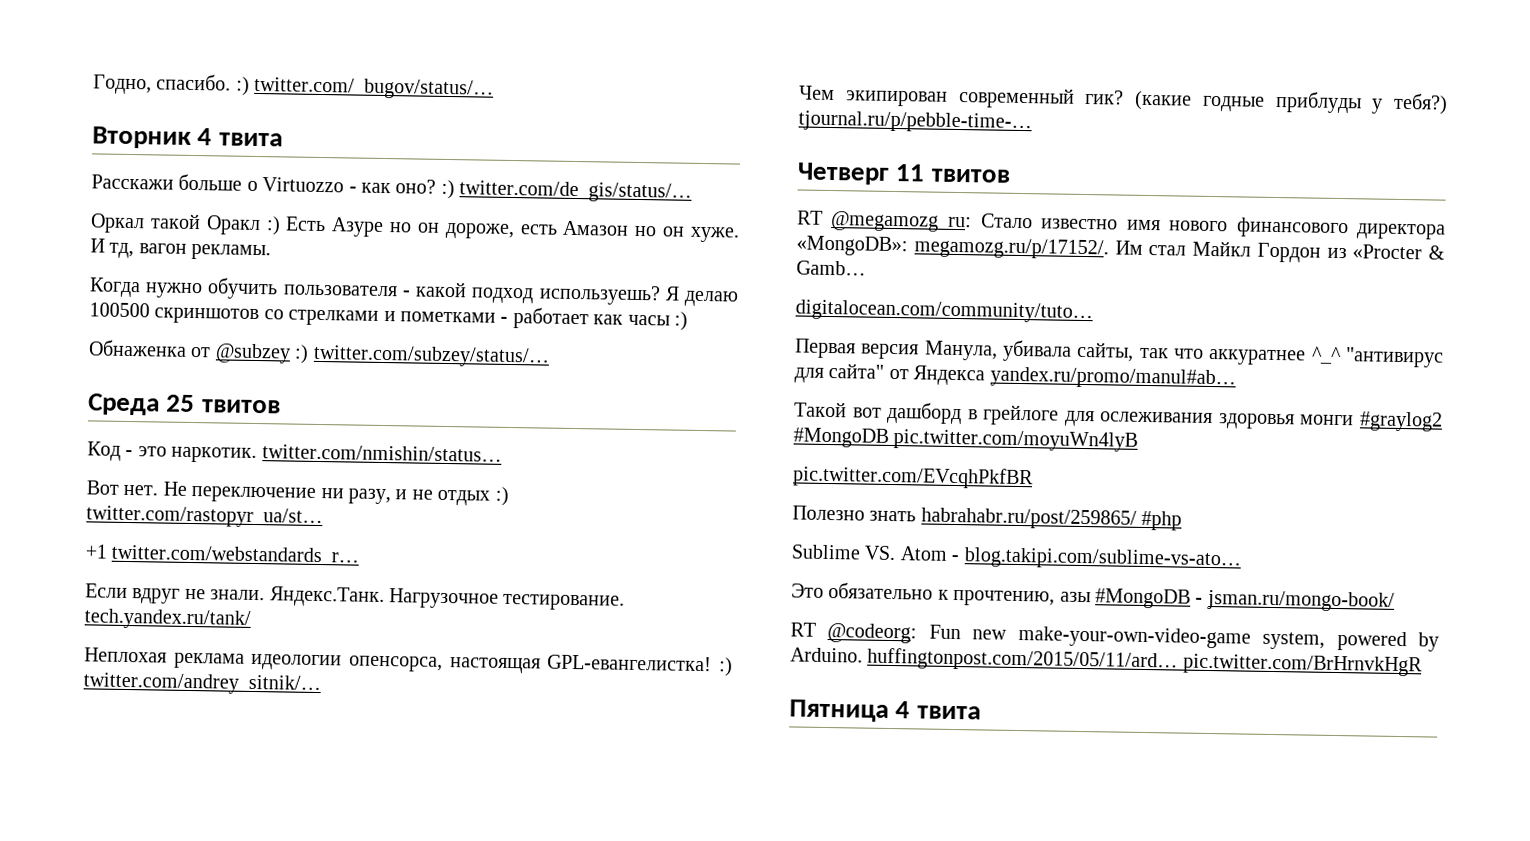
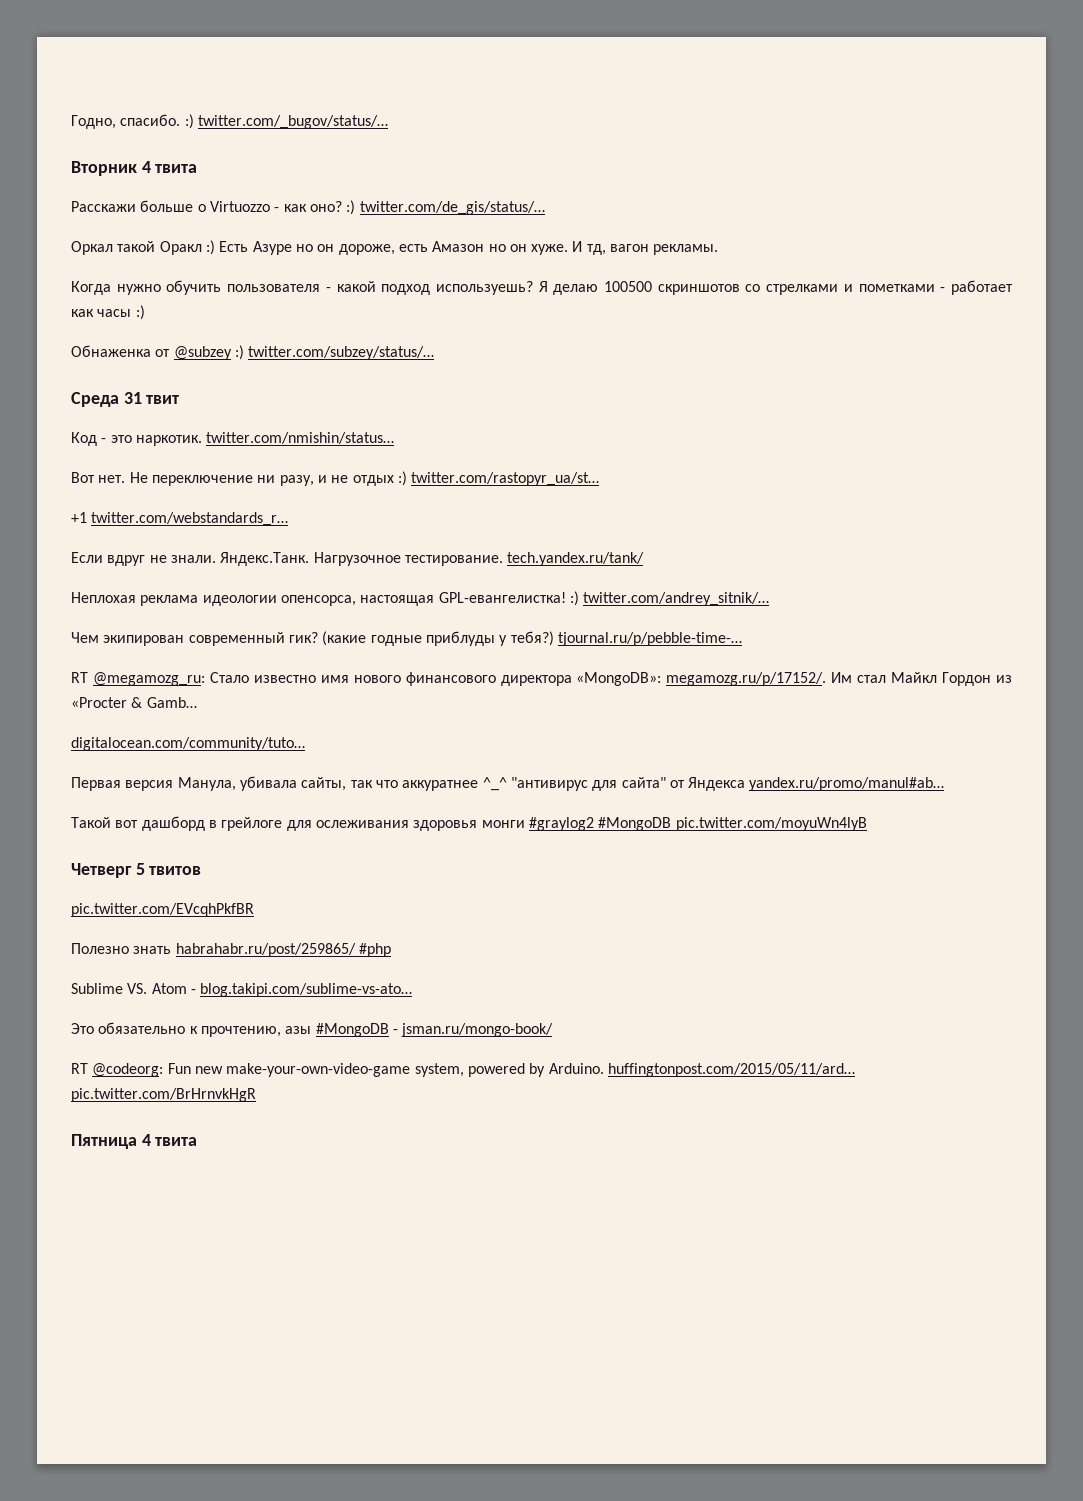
- Среда 25 твитов
+ Среда 31 твит
- Четверг 11 твитов
+ Четверг 5 твитов

